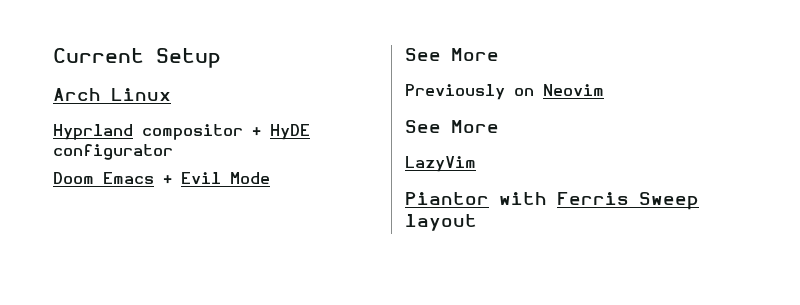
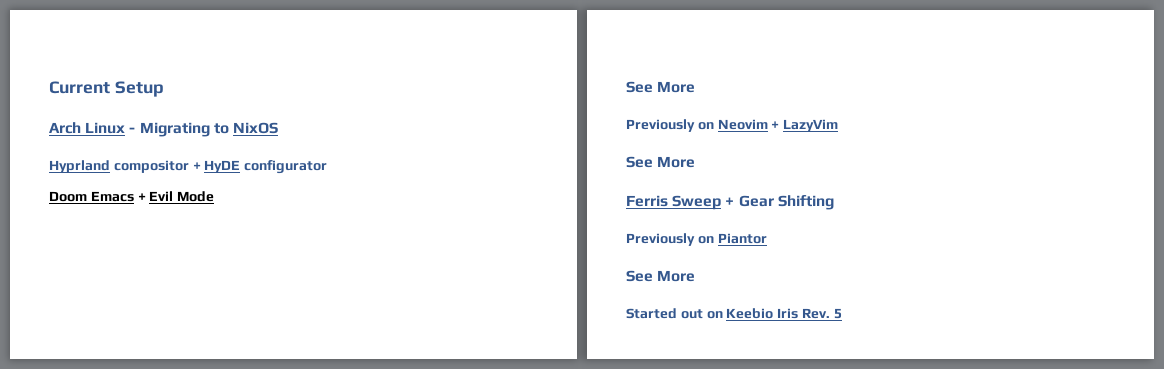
- Arch Linux
+ Arch Linux - Migrating to NixOS
- Previously on Neovim
+ Previously on Neovim + LazyVim
  See More
- LazyVim
- Piantor with Ferris Sweep layout
+ Ferris Sweep + Gear Shifting
+ Previously on Piantor
+ See More
+ Started out on Keebio Iris Rev. 5

